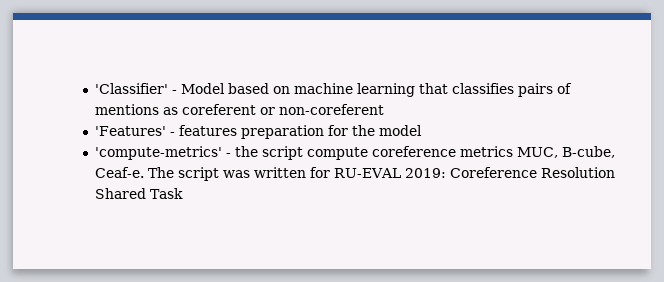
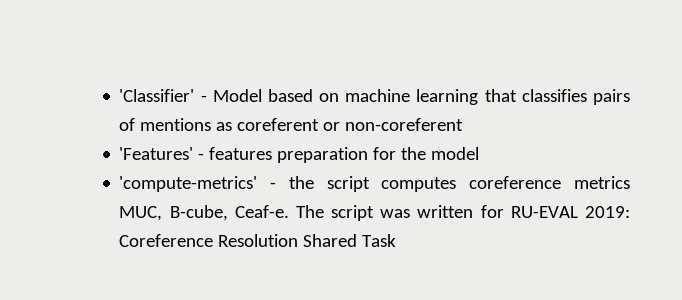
- 'compute-metrics' - the script compute coreference metrics MUC, B-cube, Ceaf-e.
+ 'compute-metrics' - the script computes coreference metrics MUC, B-cube, Ceaf-e.

